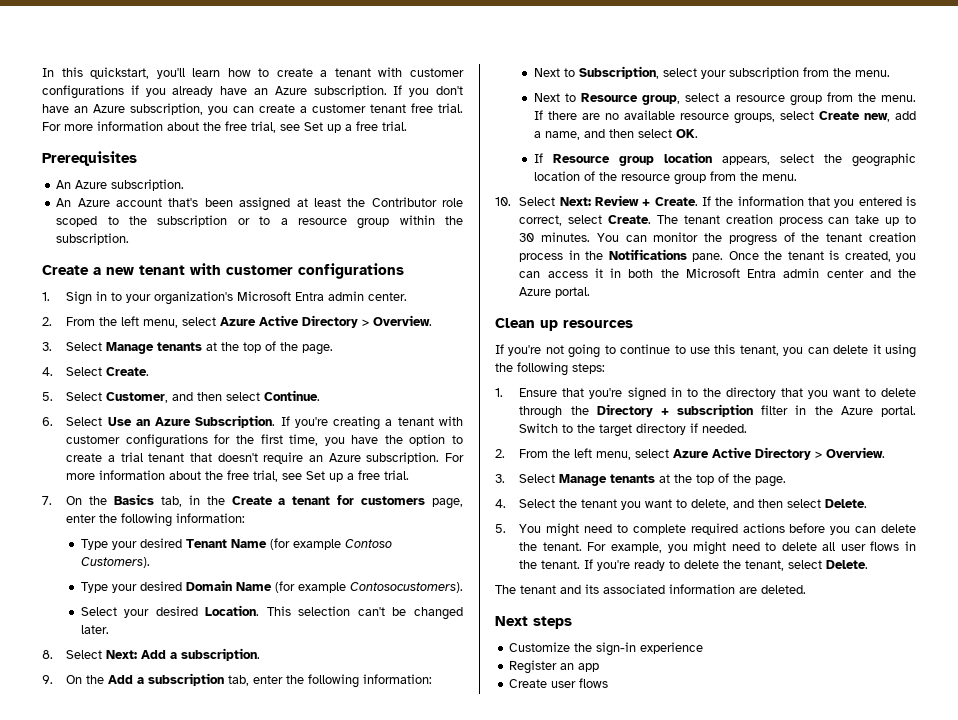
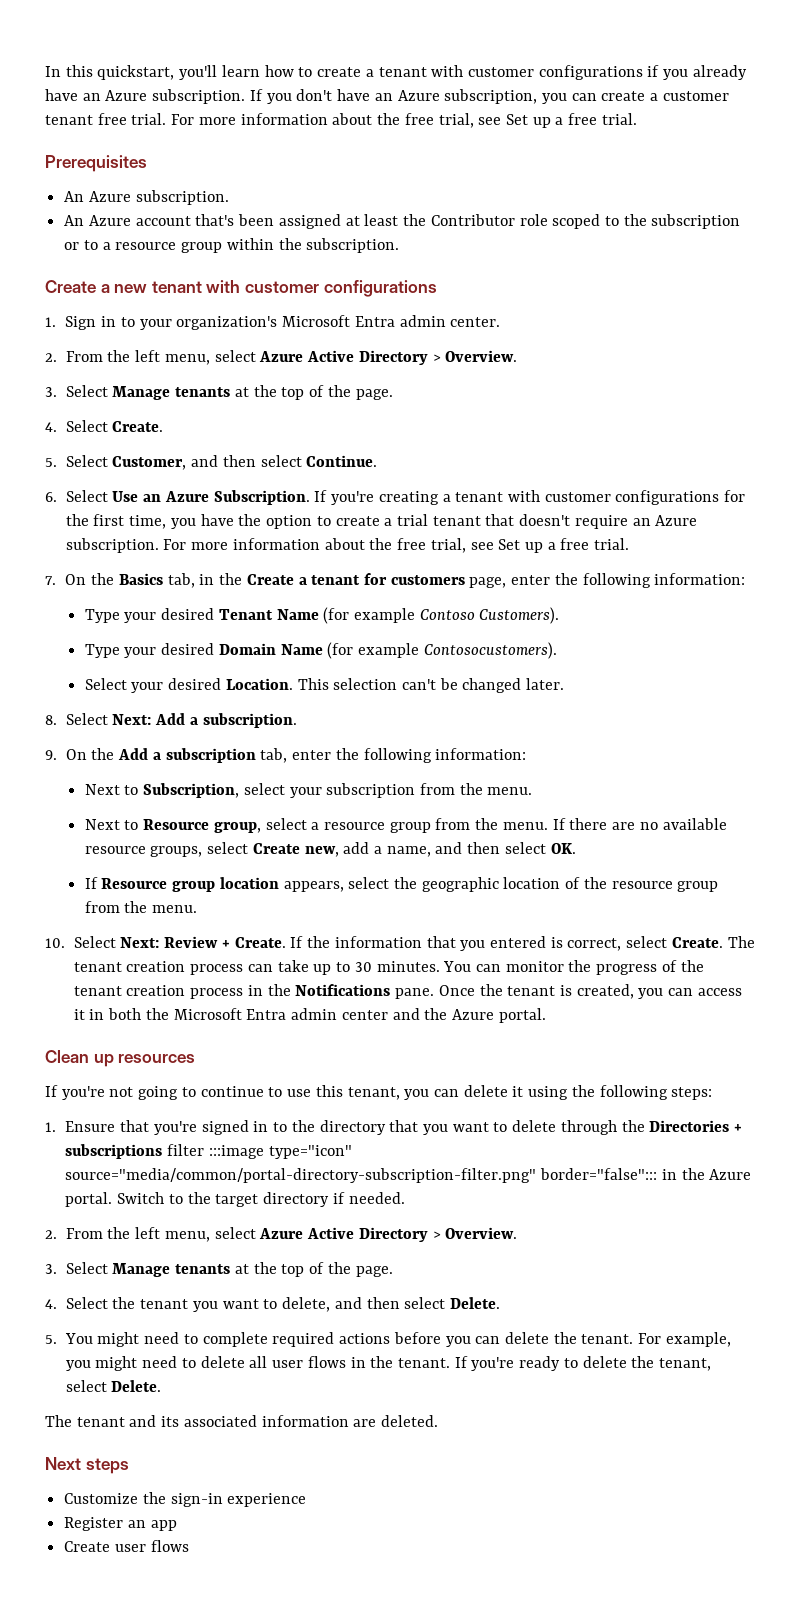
- 1. Ensure that you're signed in to the directory that you want to delete through the Directory + subscription filter in the Azure portal.
+ 1. Ensure that you're signed in to the directory that you want to delete through the Directories + subscriptions filter :::image type="icon" source="media/common/portal-directory-subscription-filter.png" border="false"::: in the Azure portal.

